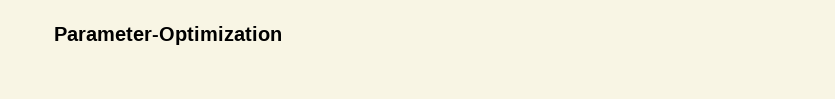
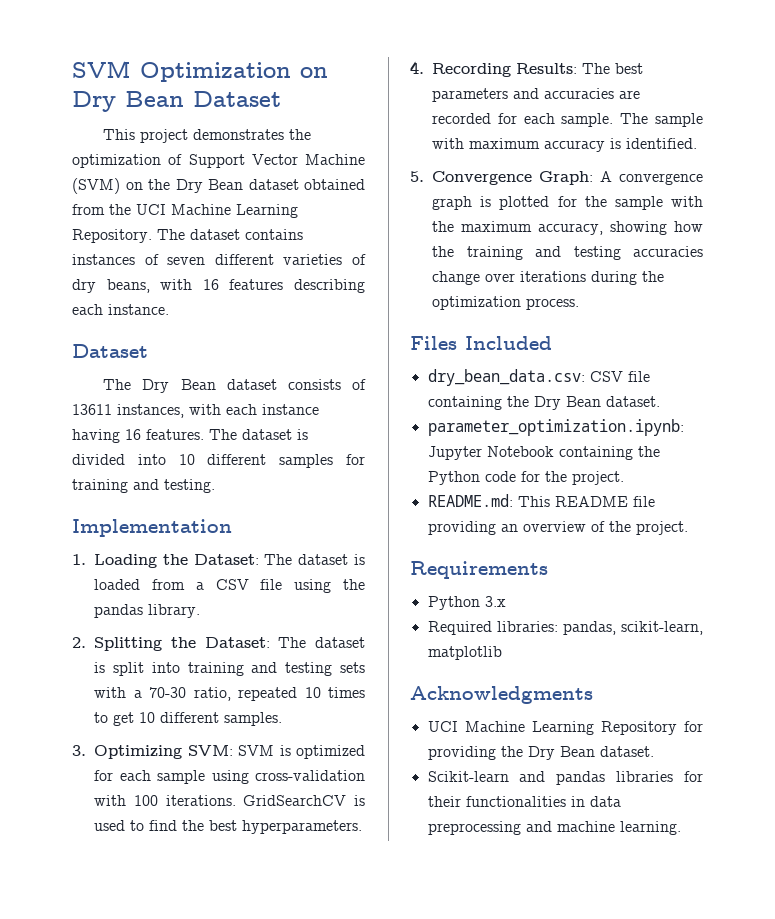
- Parameter-Optimization
+ SVM Optimization on Dry Bean Dataset
+ This project demonstrates the optimization of Support Vector Machine (SVM) on the Dry Bean dataset obtained from the UCI Machine Learning Repository. The dataset contains instances of seven different varieties of dry beans, with 16 features describing each instance.
+ Dataset
+ The Dry Bean dataset consists of 13611 instances, with each instance having 16 features. The dataset is divided into 10 different samples for training and testing.
+ Implementation
+ 1. Loading the Dataset: The dataset is loaded from a CSV file using the pandas library.
+ 2. Splitting the Dataset: The dataset is split into training and testing sets with a 70-30 ratio, repeated 10 times to get 10 different samples.
+ 3. Optimizing SVM: SVM is optimized for each sample using cross-validation with 100 iterations. GridSearchCV is used to find the best hyperparameters.
+ 4. Recording Results: The best parameters and accuracies are recorded for each sample. The sample with maximum accuracy is identified.
+ 5. Convergence Graph: A convergence graph is plotted for the sample with the maximum accuracy, showing how the training and testing accuracies change over iterations during the optimization process.
+ Files Included
+ dry_bean_data.csv: CSV file containing the Dry Bean dataset.
+ parameter_optimization.ipynb: Jupyter Notebook containing the Python code for the project.
+ README.md: This README file providing an overview of the project.
+ Requirements
+ Python 3.x
+ Required libraries: pandas, scikit-learn, matplotlib
+ Acknowledgments
+ UCI Machine Learning Repository for providing the Dry Bean dataset.
+ Scikit-learn and pandas libraries for their functionalities in data preprocessing and machine learning.

